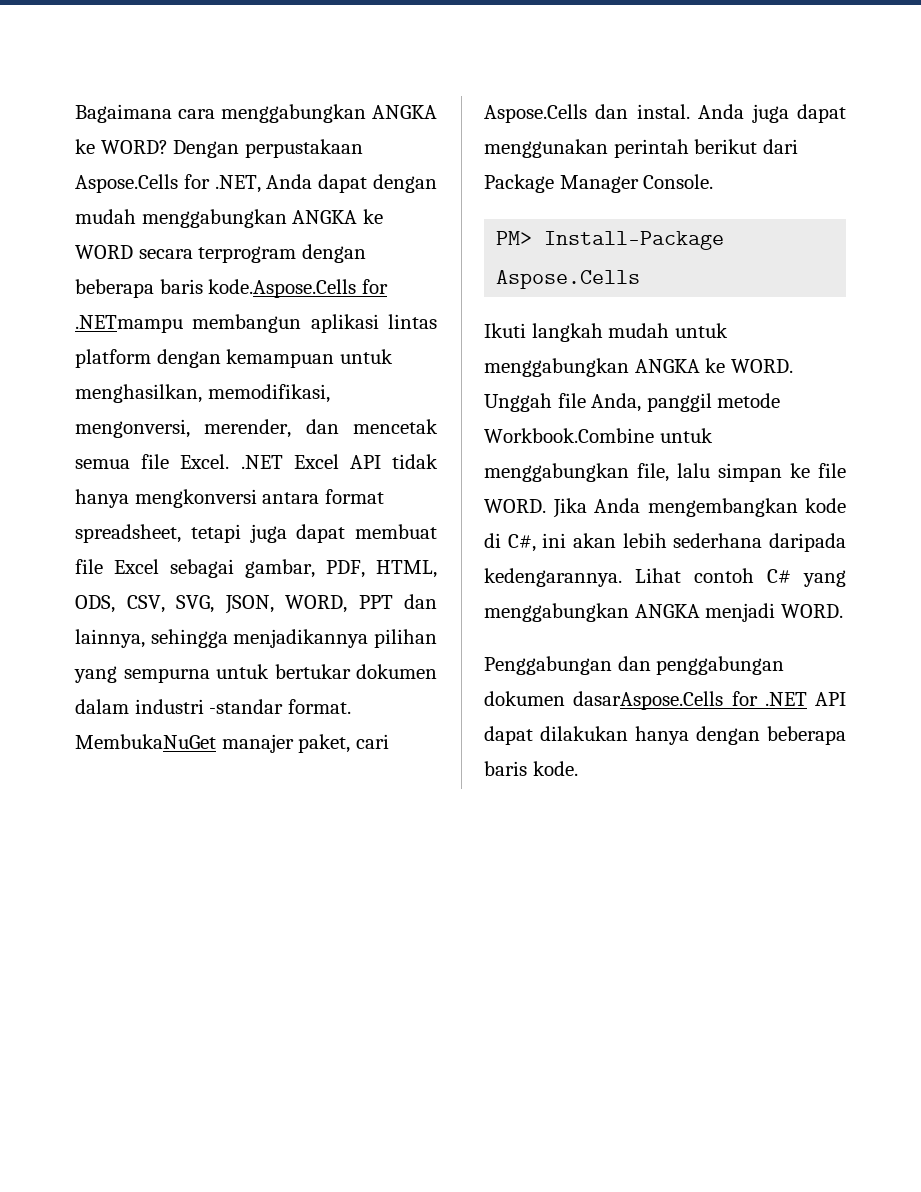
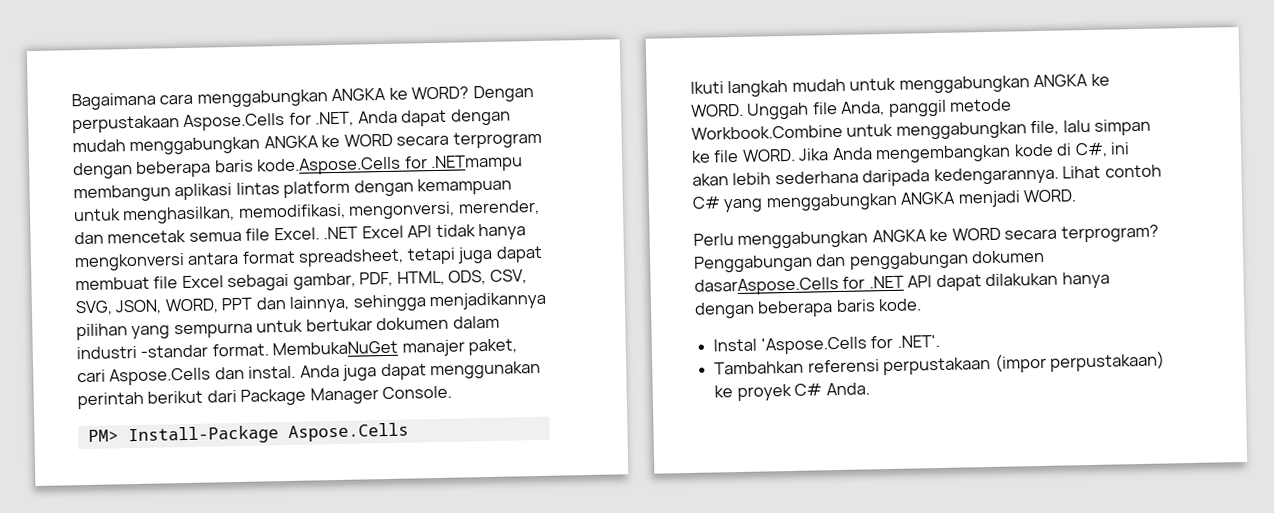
+ Perlu menggabungkan ANGKA ke WORD secara terprogram?
+ Instal 'Aspose.Cells for .NET'.
+ Tambahkan referensi perpustakaan (impor perpustakaan) ke proyek C# Anda.

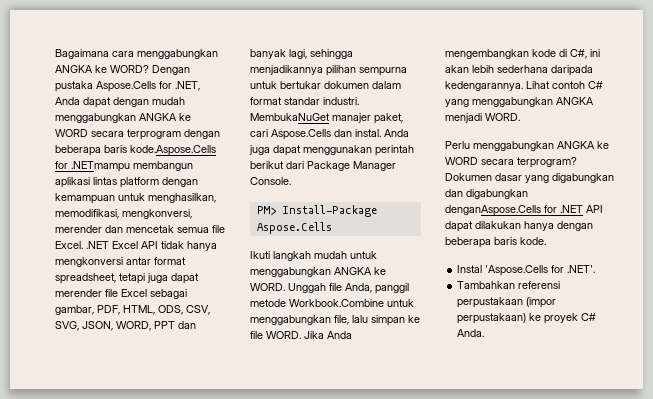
- Dengan perpustakaan Aspose.Cells for .NET, Anda dapat dengan mudah menggabungkan ANGKA ke WORD secara terprogram dengan beberapa baris kode.Aspose.Cells for .NETmampu membangun aplikasi lintas platform dengan kemampuan untuk menghasilkan, memodifikasi, mengonversi, merender, dan mencetak semua file Excel. .NET Excel API tidak hanya mengkonversi antara format spreadsheet, tetapi juga dapat membuat file Excel sebagai gambar, PDF, HTML, ODS, CSV, SVG, JSON, WORD, PPT dan lainnya, sehingga menjadikannya pilihan yang sempurna untuk bertukar dokumen dalam industri -standar format.
+ Dengan pustaka Aspose.Cells for .NET, Anda dapat dengan mudah menggabungkan ANGKA ke WORD secara terprogram dengan beberapa baris kode.Aspose.Cells for .NETmampu membangun aplikasi lintas platform dengan kemampuan untuk menghasilkan, memodifikasi, mengkonversi, merender dan mencetak semua file Excel. .NET Excel API tidak hanya mengkonversi antar format spreadsheet, tetapi juga dapat merender file Excel sebagai gambar, PDF, HTML, ODS, CSV, SVG, JSON, WORD, PPT dan banyak lagi, sehingga menjadikannya pilihan sempurna untuk bertukar dokumen dalam format standar industri.
- Penggabungan dan penggabungan dokumen dasarAspose.Cells for .NET API dapat dilakukan hanya dengan beberapa baris kode.
+ Dokumen dasar yang digabungkan dan digabungkan denganAspose.Cells for .NET API dapat dilakukan hanya dengan beberapa baris kode.

